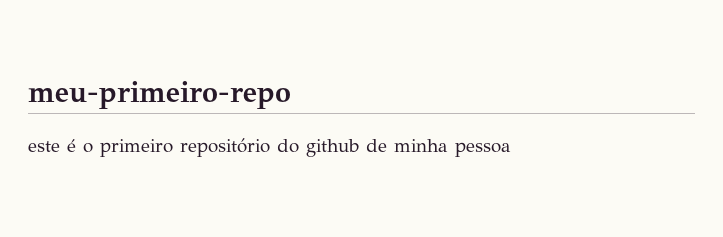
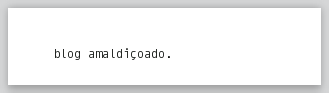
- meu-primeiro-repo
- este é o primeiro repositório do github de minha pessoa
+ blog amaldiçoado.

